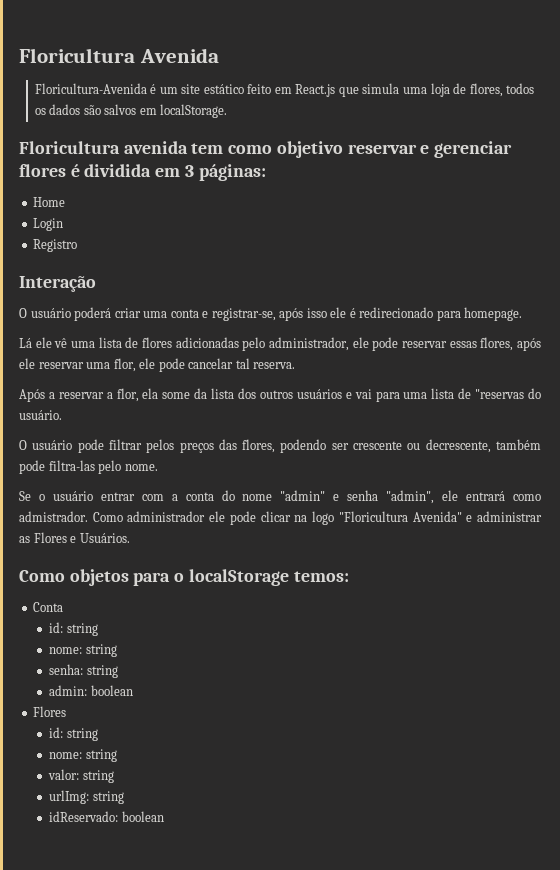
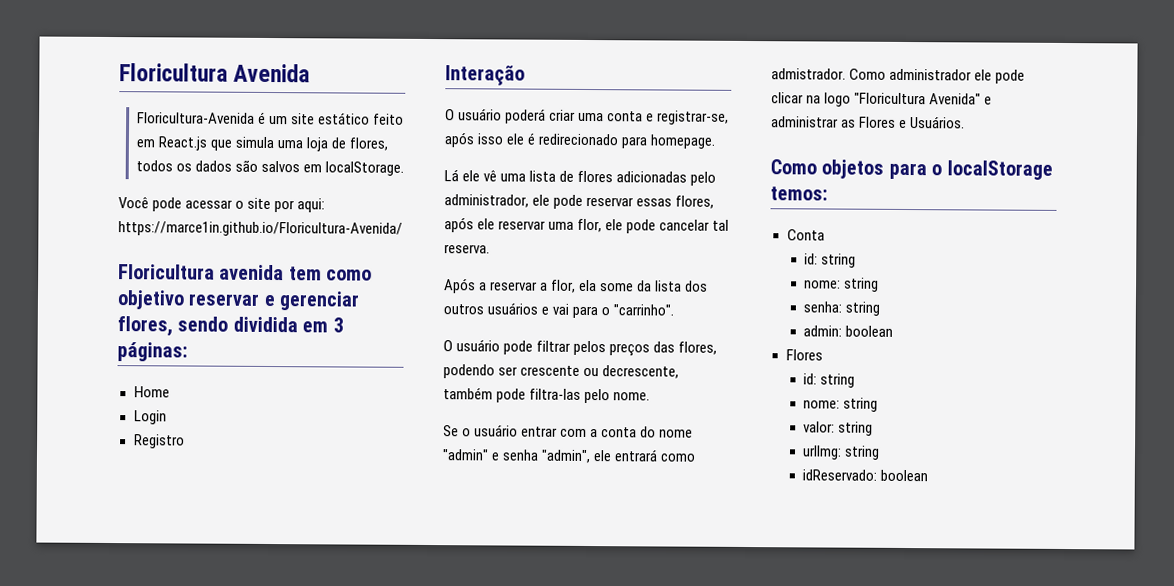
+ Você pode acessar o site por aqui: https://marce1in.github.io/Floricultura-Avenida/
- Floricultura avenida tem como objetivo reservar e gerenciar flores é dividida em 3 páginas:
+ Floricultura avenida tem como objetivo reservar e gerenciar flores, sendo dividida em 3 páginas:
- Após a reservar a flor, ela some da lista dos outros usuários e vai para uma lista de "reservas do usuário.
+ Após a reservar a flor, ela some da lista dos outros usuários e vai para o "carrinho".

